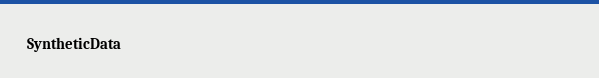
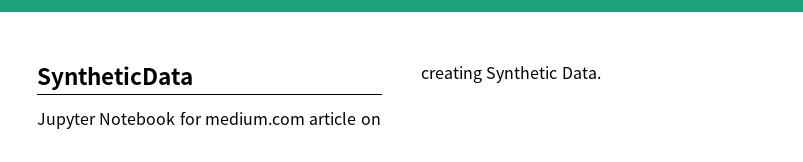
+ Jupyter Notebook for medium.com article on creating Synthetic Data.

